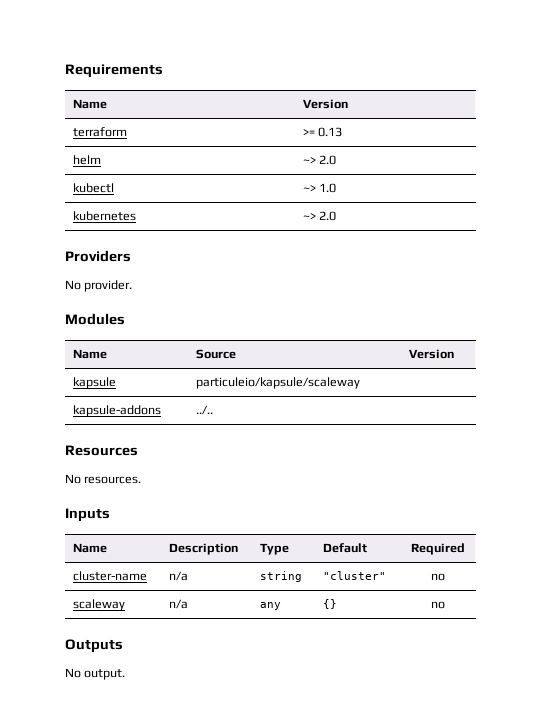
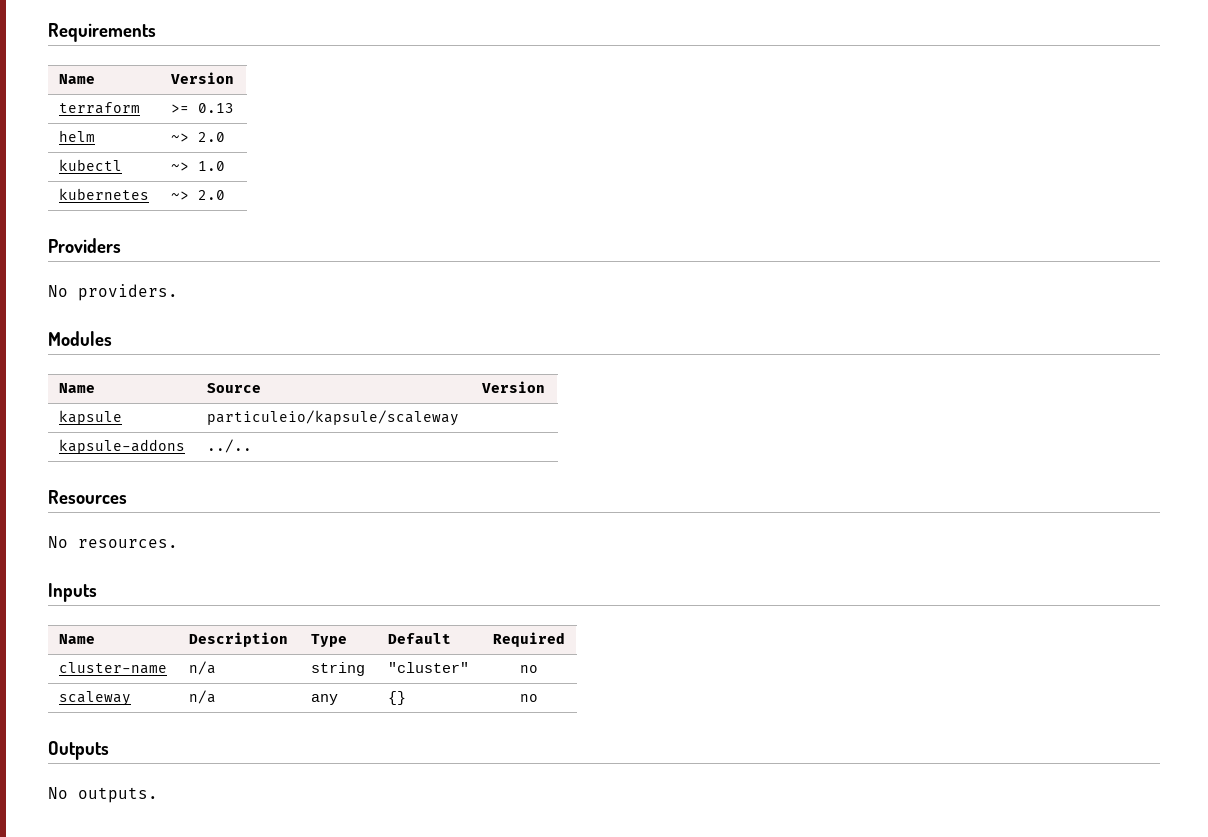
- No provider.
+ No providers.
- No output.
+ No outputs.

